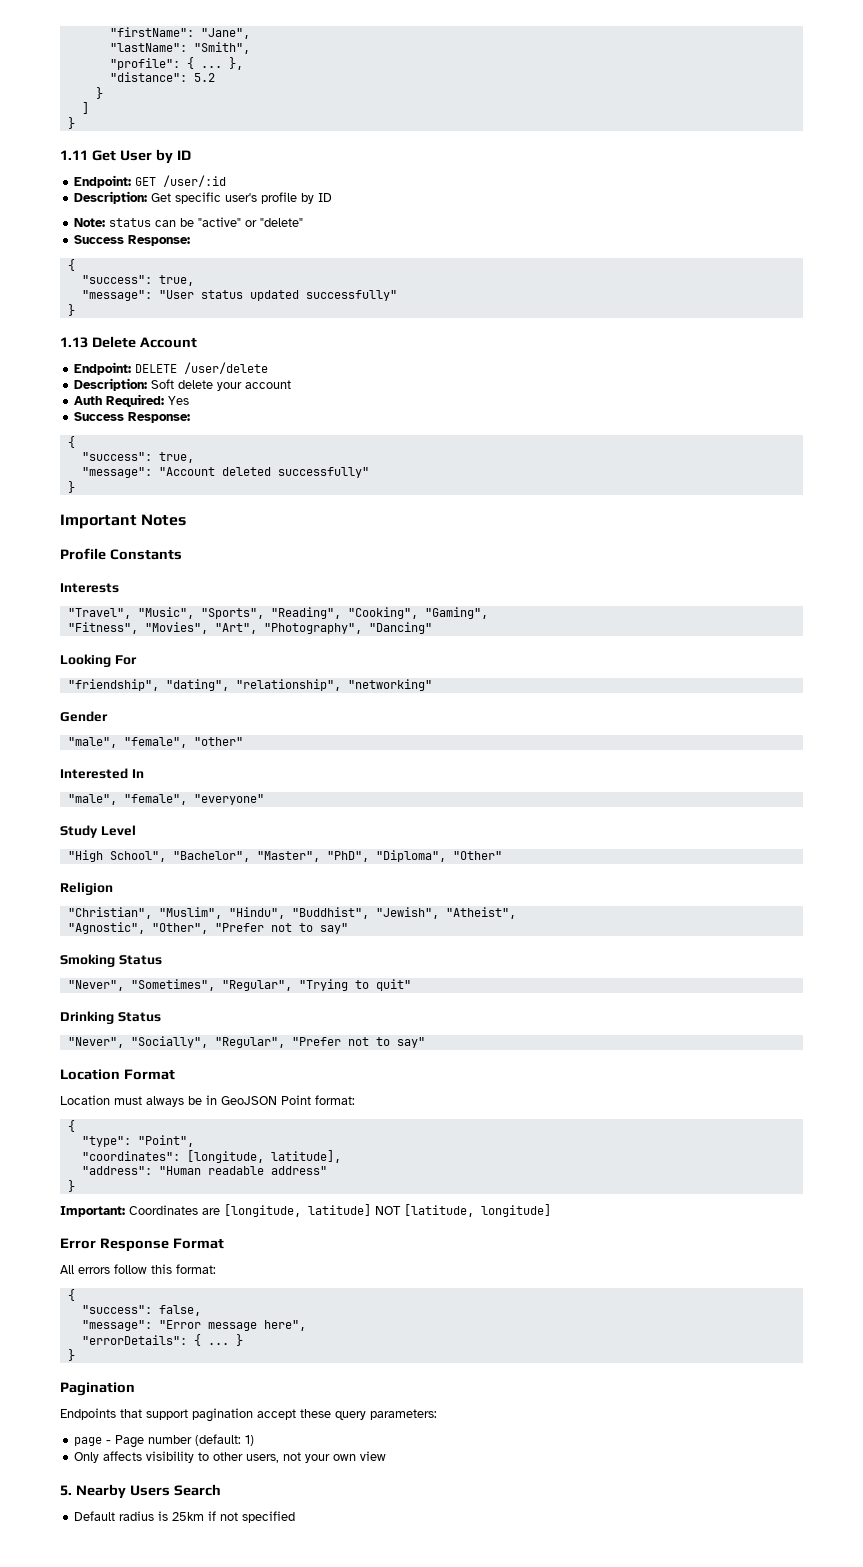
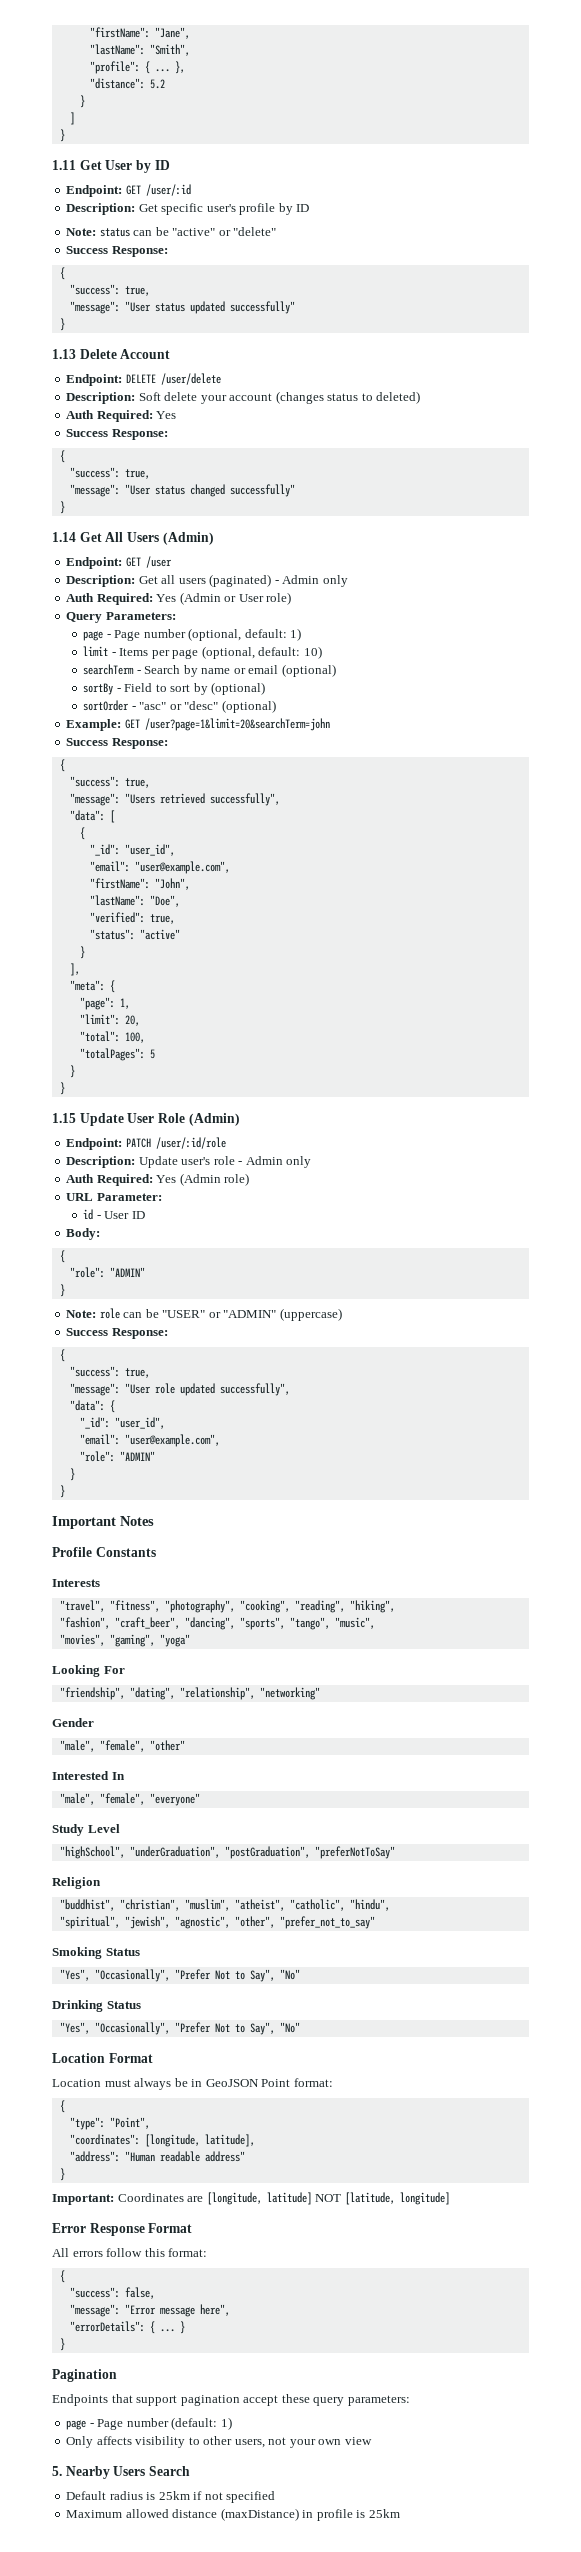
- Description: Soft delete your account
+ Description: Soft delete your account (changes status to deleted)
- "message": "Account deleted successfully"
+ "message": "User status changed successfully"
+ }
+ 1.14 Get All Users (Admin)
+ Endpoint: GET /user
+ Description: Get all users (paginated) - Admin only
+ Auth Required: Yes (Admin or User role)
+ Query Parameters:
+ page - Page number (optional, default: 1)
+ limit - Items per page (optional, default: 10)
+ searchTerm - Search by name or email (optional)
+ sortBy - Field to sort by (optional)
+ sortOrder - "asc" or "desc" (optional)
+ Example: GET /user?page=1&limit=20&searchTerm=john
+ Success Response:
+ {
+ "success": true,
+ "message": "Users retrieved successfully",
+ "data": [
+ {
+ "_id": "user_id",
+ "email": "user@example.com",
+ "firstName": "John",
+ "lastName": "Doe",
+ "verified": true,
+ "status": "active"
+ }
+ ],
+ "meta": {
+ "page": 1,
+ "limit": 20,
+ "total": 100,
+ "totalPages": 5
+ }
+ }
+ 1.15 Update User Role (Admin)
+ Endpoint: PATCH /user/:id/role
+ Description: Update user's role - Admin only
+ Auth Required: Yes (Admin role)
+ URL Parameter:
+ id - User ID
+ Body:
+ {
+ "role": "ADMIN"
+ }
+ Note: role can be "USER" or "ADMIN" (uppercase)
+ Success Response:
+ {
+ "success": true,
+ "message": "User role updated successfully",
+ "data": {
+ "_id": "user_id",
+ "email": "user@example.com",
+ "role": "ADMIN"
+ }
- "Travel", "Music", "Sports", "Reading", "Cooking", "Gaming",
- "Fitness", "Movies", "Art", "Photography", "Dancing"
+ "travel", "fitness", "photography", "cooking", "reading", "hiking",
+ "fashion", "craft_beer", "dancing", "sports", "tango", "music",
+ "movies", "gaming", "yoga"
- "High School", "Bachelor", "Master", "PhD", "Diploma", "Other"
+ "highSchool", "underGraduation", "postGraduation", "preferNotToSay"
  Religion
- "Christian", "Muslim", "Hindu", "Buddhist", "Jewish", "Atheist",
- "Agnostic", "Other", "Prefer not to say"
+ "buddhist", "christian", "muslim", "atheist", "catholic", "hindu",
+ "spiritual", "jewish", "agnostic", "other", "prefer_not_to_say"
  Smoking Status
- "Never", "Sometimes", "Regular", "Trying to quit"
+ "Yes", "Occasionally", "Prefer Not to Say", "No"
  Drinking Status
- "Never", "Socially", "Regular", "Prefer not to say"
+ "Yes", "Occasionally", "Prefer Not to Say", "No"
+ Maximum allowed distance (maxDistance) in profile is 25km

